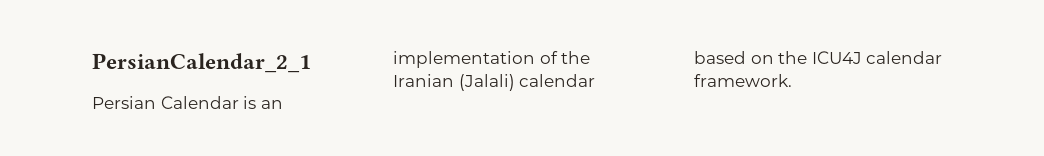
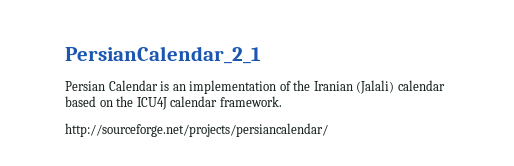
+ http://sourceforge.net/projects/persiancalendar/

